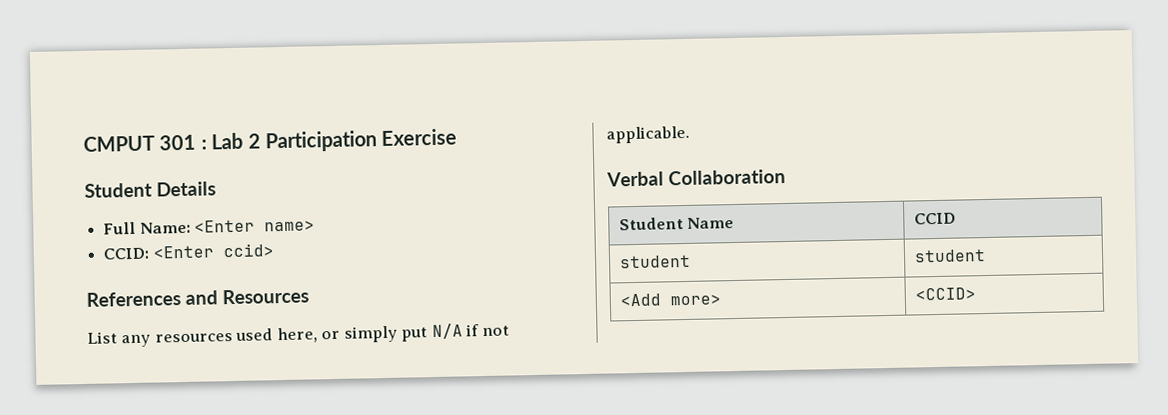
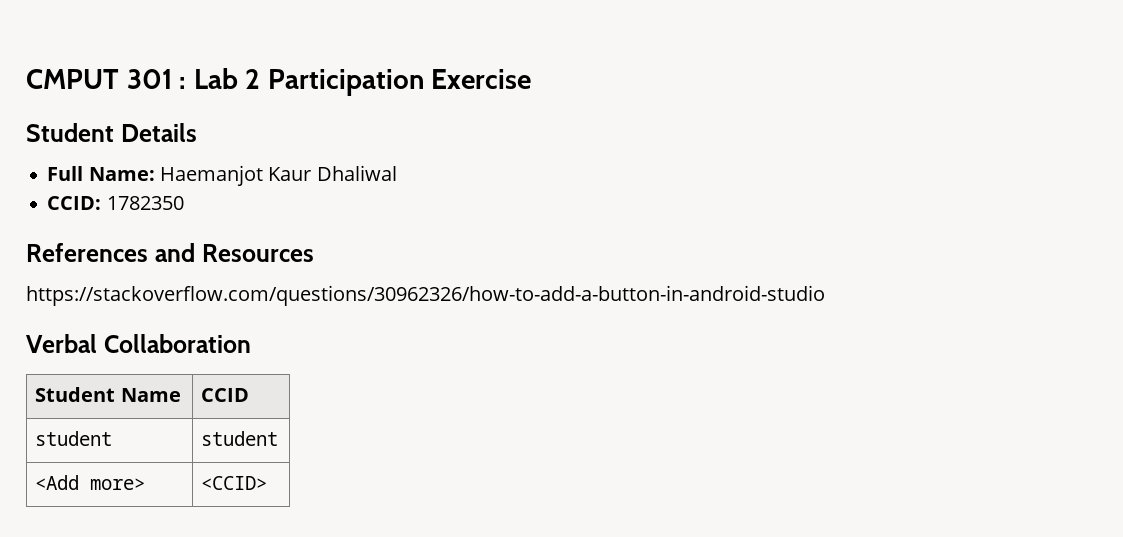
- Full Name: <Enter name>
+ Full Name: Haemanjot Kaur Dhaliwal
- CCID: <Enter ccid>
+ CCID: 1782350
- List any resources used here, or simply put N/A if not applicable.
+ https://stackoverflow.com/questions/30962326/how-to-add-a-button-in-android-studio

